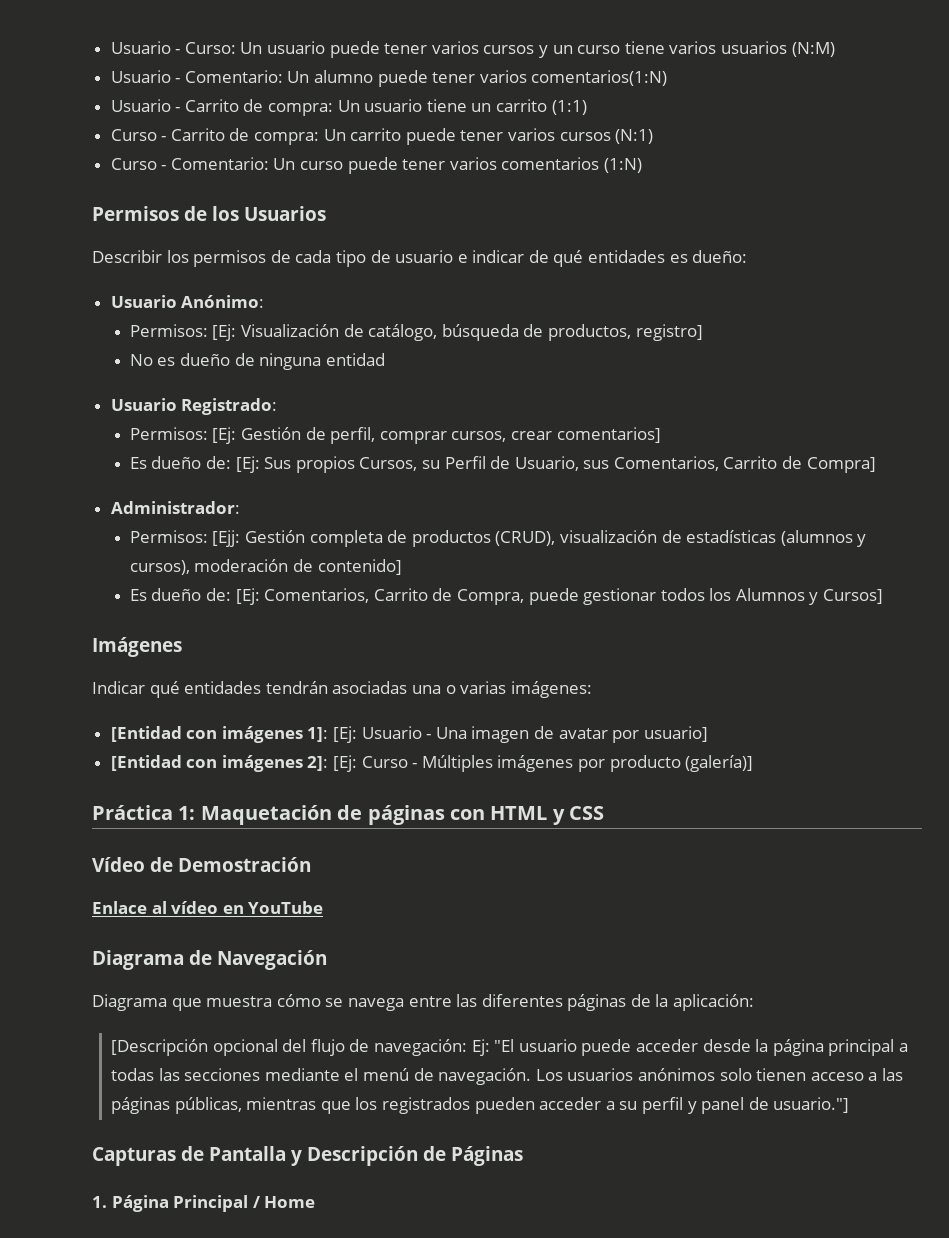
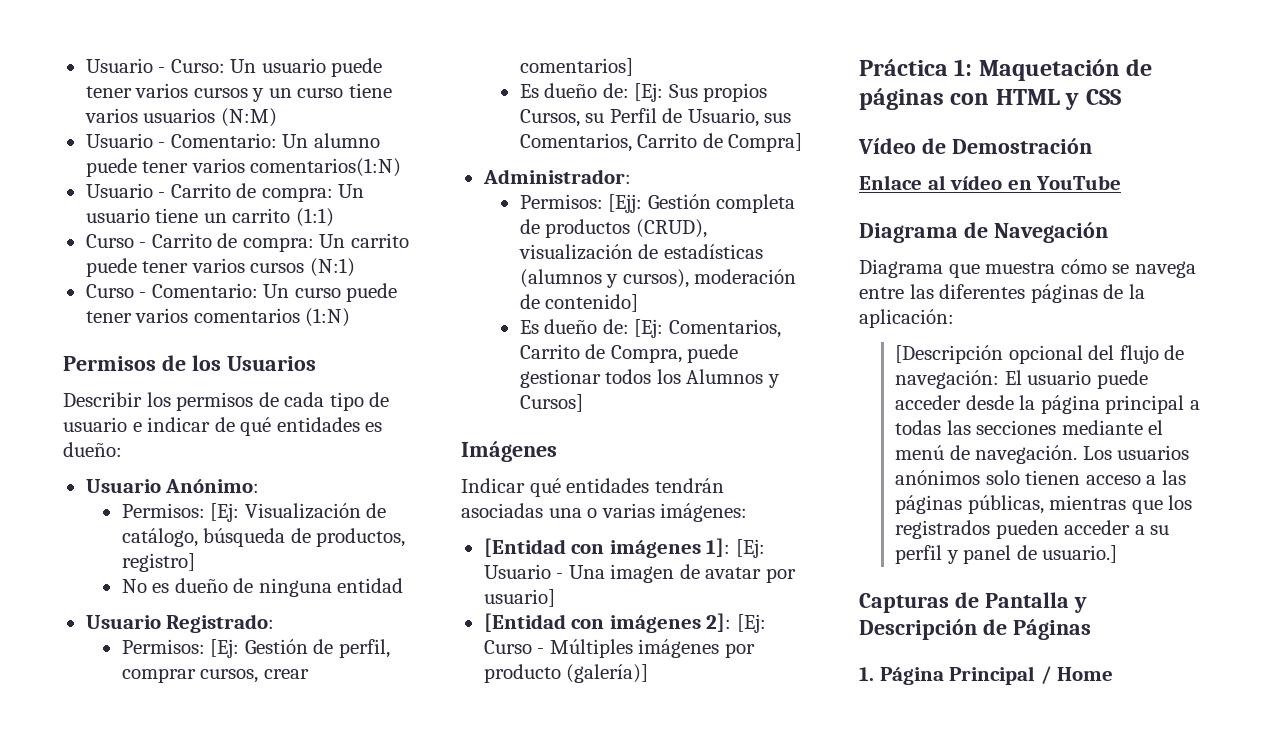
- [Descripción opcional del flujo de navegación: Ej: "El usuario puede acceder desde la página principal a todas las secciones mediante el menú de navegación.
+ [Descripción opcional del flujo de navegación: El usuario puede acceder desde la página principal a todas las secciones mediante el menú de navegación.
- Los usuarios anónimos solo tienen acceso a las páginas públicas, mientras que los registrados pueden acceder a su perfil y panel de usuario."]
+ Los usuarios anónimos solo tienen acceso a las páginas públicas, mientras que los registrados pueden acceder a su perfil y panel de usuario.]

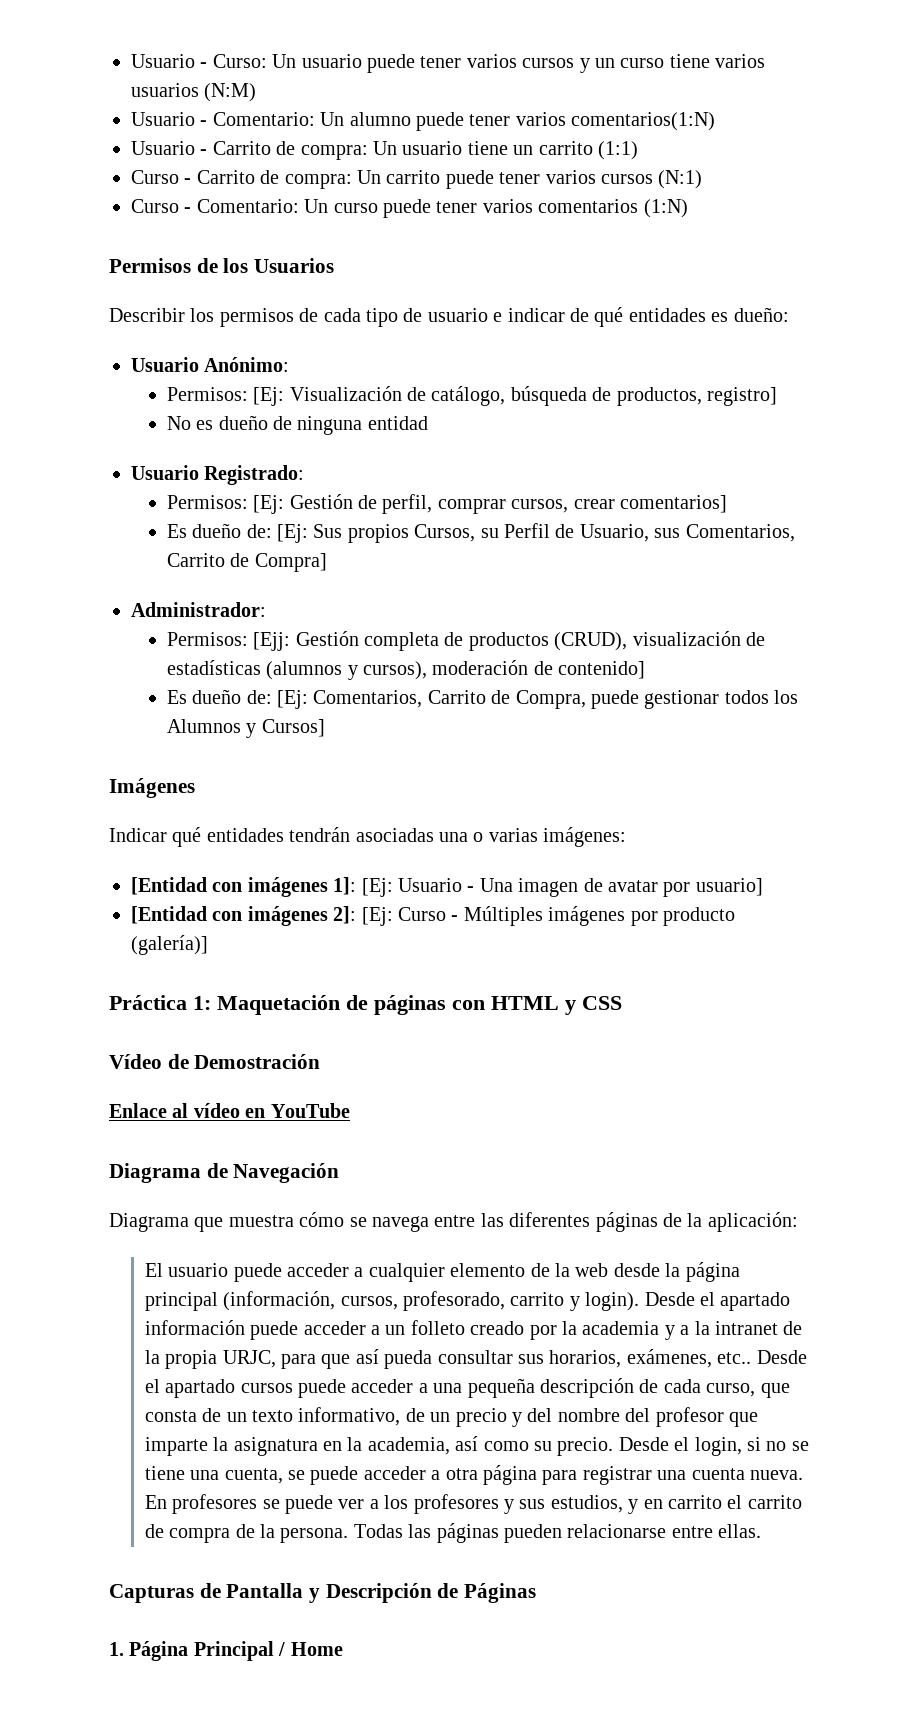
- [Descripción opcional del flujo de navegación: El usuario puede acceder desde la página principal a todas las secciones mediante el menú de navegación. Los usuarios anónimos solo tienen acceso a las páginas públicas, mientras que los registrados pueden acceder a su perfil y panel de usuario.]
+ El usuario puede acceder a cualquier elemento de la web desde la página principal (información, cursos, profesorado, carrito y login). Desde el apartado información puede acceder a un folleto creado por la academia y a la intranet de la propia URJC, para que así pueda consultar sus horarios, exámenes, etc.. Desde el apartado cursos puede acceder a una pequeña descripción de cada curso, que consta de un texto informativo, de un precio y del nombre del profesor que imparte la asignatura en la academia, así como su precio. Desde el login, si no se tiene una cuenta, se puede acceder a otra página para registrar una cuenta nueva. En profesores se puede ver a los profesores y sus estudios, y en carrito el carrito de compra de la persona. Todas las páginas pueden relacionarse entre ellas.

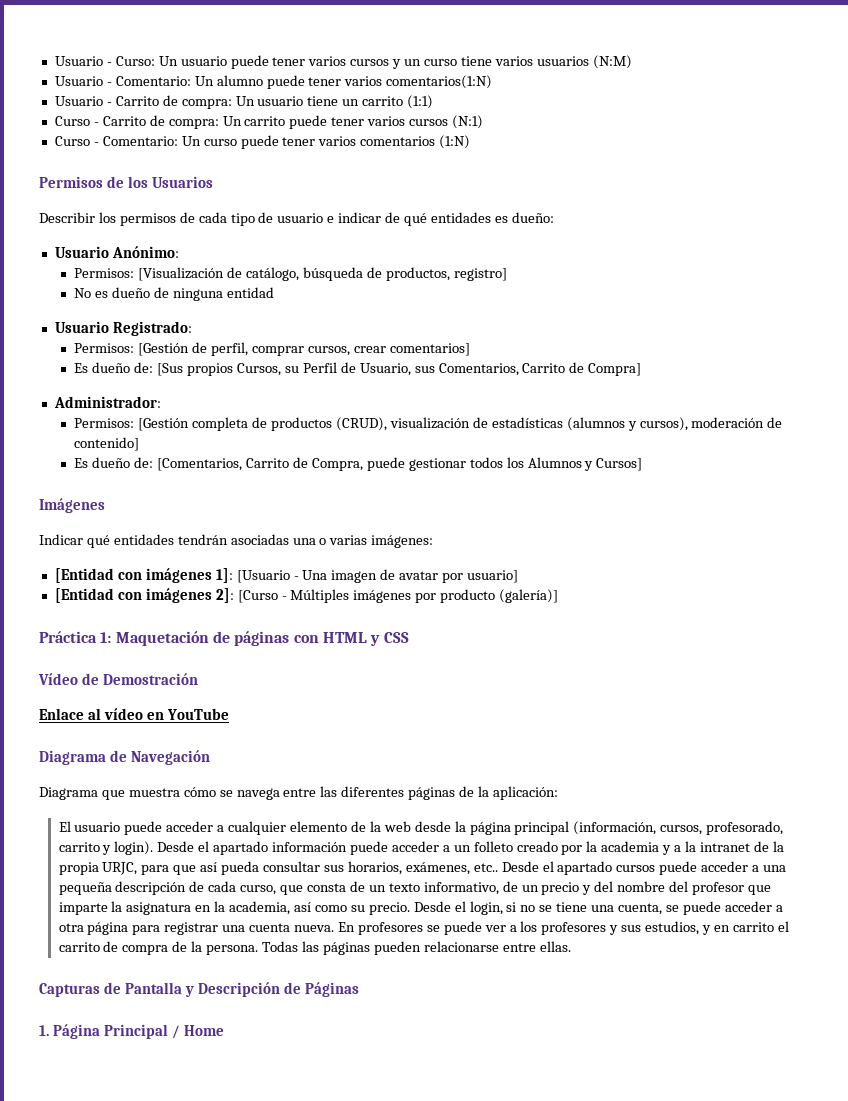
- Permisos: [Ej: Visualización de catálogo, búsqueda de productos, registro]
+ Permisos: [Visualización de catálogo, búsqueda de productos, registro]
- Permisos: [Ej: Gestión de perfil, comprar cursos, crear comentarios]
+ Permisos: [Gestión de perfil, comprar cursos, crear comentarios]
- Es dueño de: [Ej: Sus propios Cursos, su Perfil de Usuario, sus Comentarios, Carrito de Compra]
+ Es dueño de: [Sus propios Cursos, su Perfil de Usuario, sus Comentarios, Carrito de Compra]
- Permisos: [Ejj: Gestión completa de productos (CRUD), visualización de estadísticas (alumnos y cursos), moderación de contenido]
+ Permisos: [Gestión completa de productos (CRUD), visualización de estadísticas (alumnos y cursos), moderación de contenido]
- Es dueño de: [Ej: Comentarios, Carrito de Compra, puede gestionar todos los Alumnos y Cursos]
+ Es dueño de: [Comentarios, Carrito de Compra, puede gestionar todos los Alumnos y Cursos]
- [Entidad con imágenes 1]: [Ej: Usuario - Una imagen de avatar por usuario]
+ [Entidad con imágenes 1]: [Usuario - Una imagen de avatar por usuario]
- [Entidad con imágenes 2]: [Ej: Curso - Múltiples imágenes por producto (galería)]
+ [Entidad con imágenes 2]: [Curso - Múltiples imágenes por producto (galería)]

